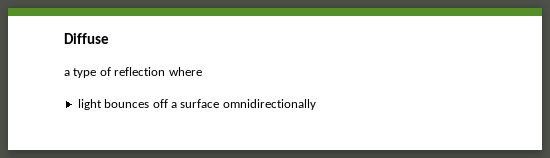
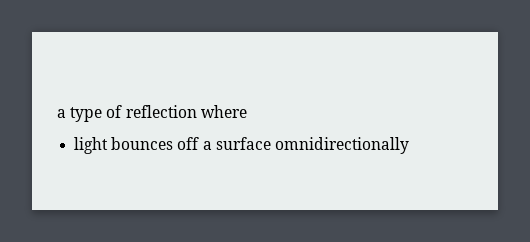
- Diffuse

